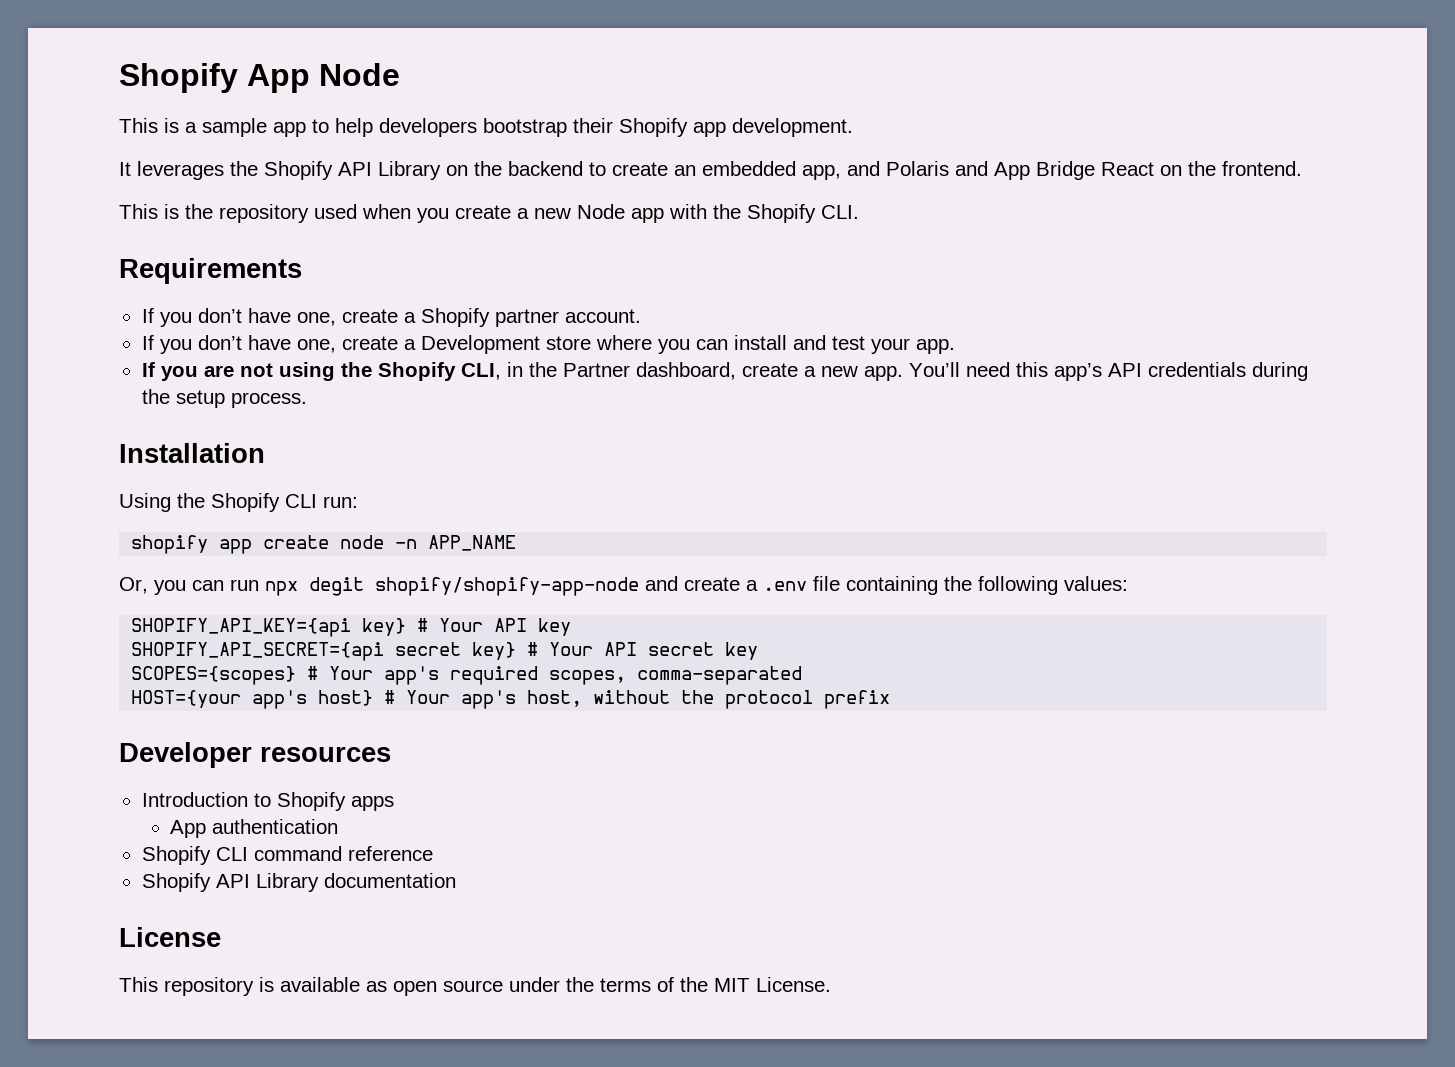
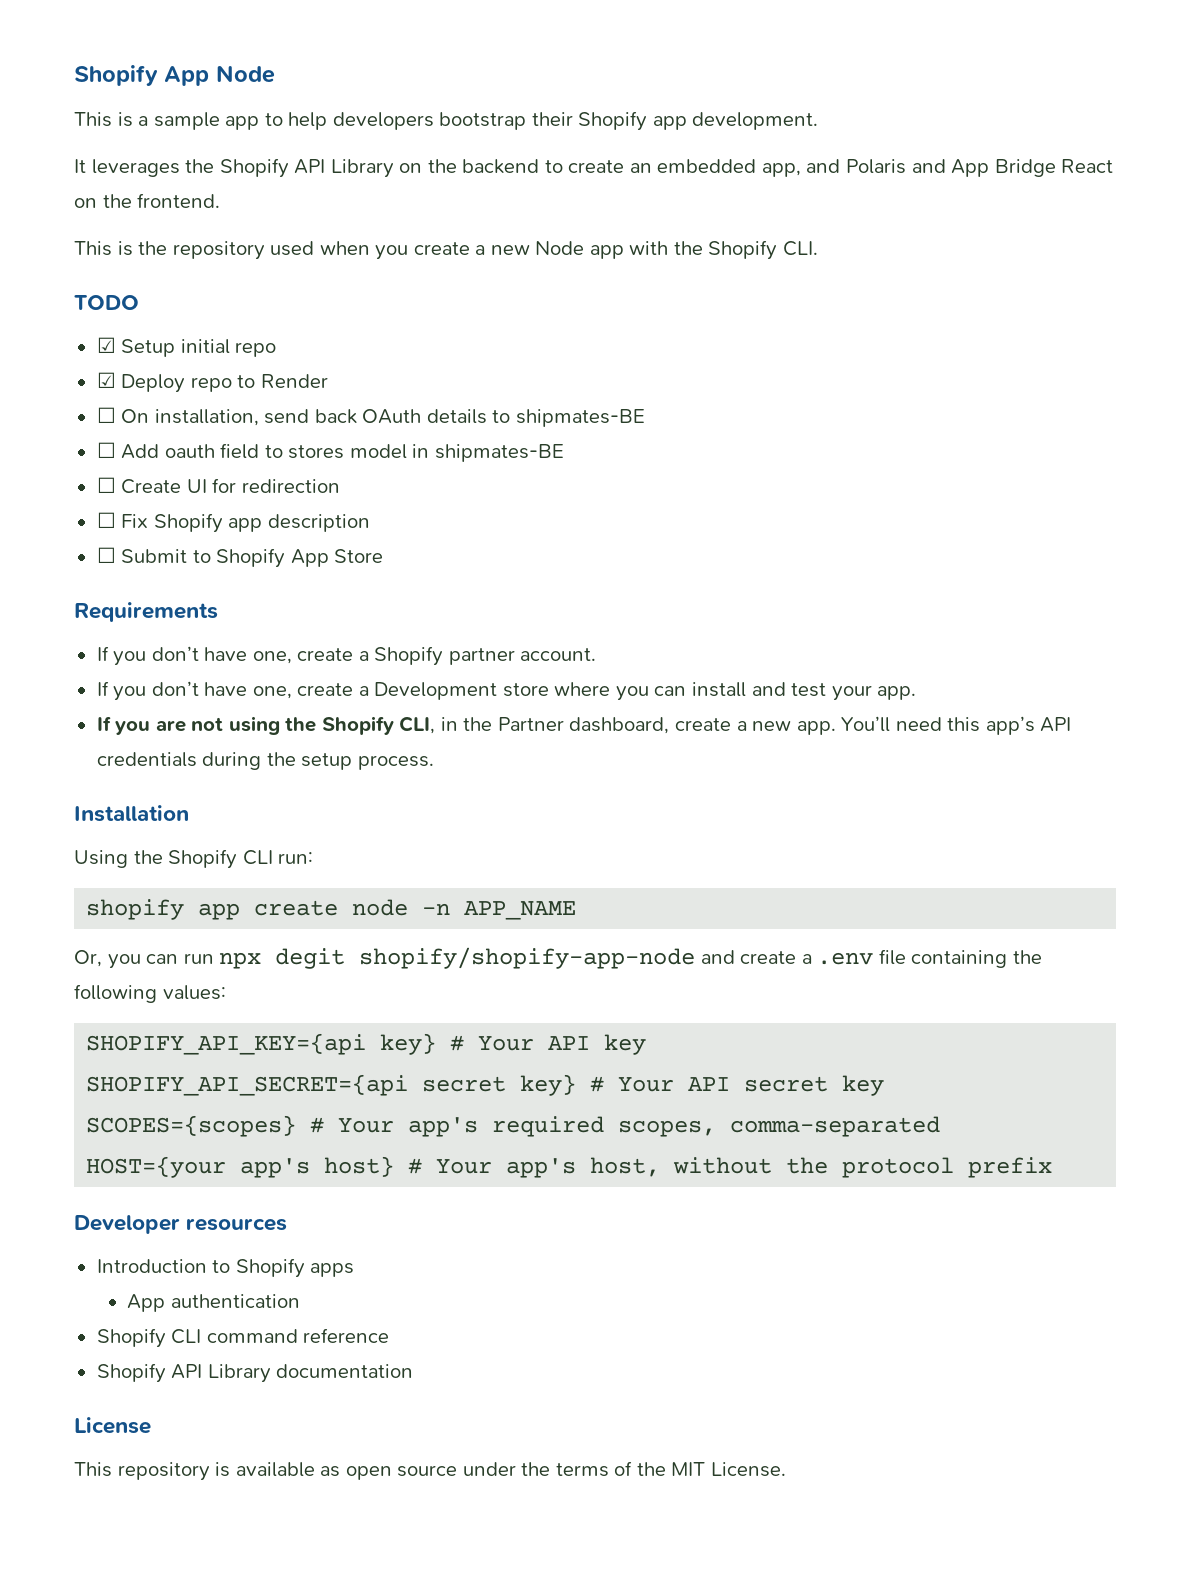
+ TODO
+ ☑ Setup initial repo
+ ☑ Deploy repo to Render
+ ☐ On installation, send back OAuth details to shipmates-BE
+ ☐ Add oauth field to stores model in shipmates-BE
+ ☐ Create UI for redirection
+ ☐ Fix Shopify app description
+ ☐ Submit to Shopify App Store

